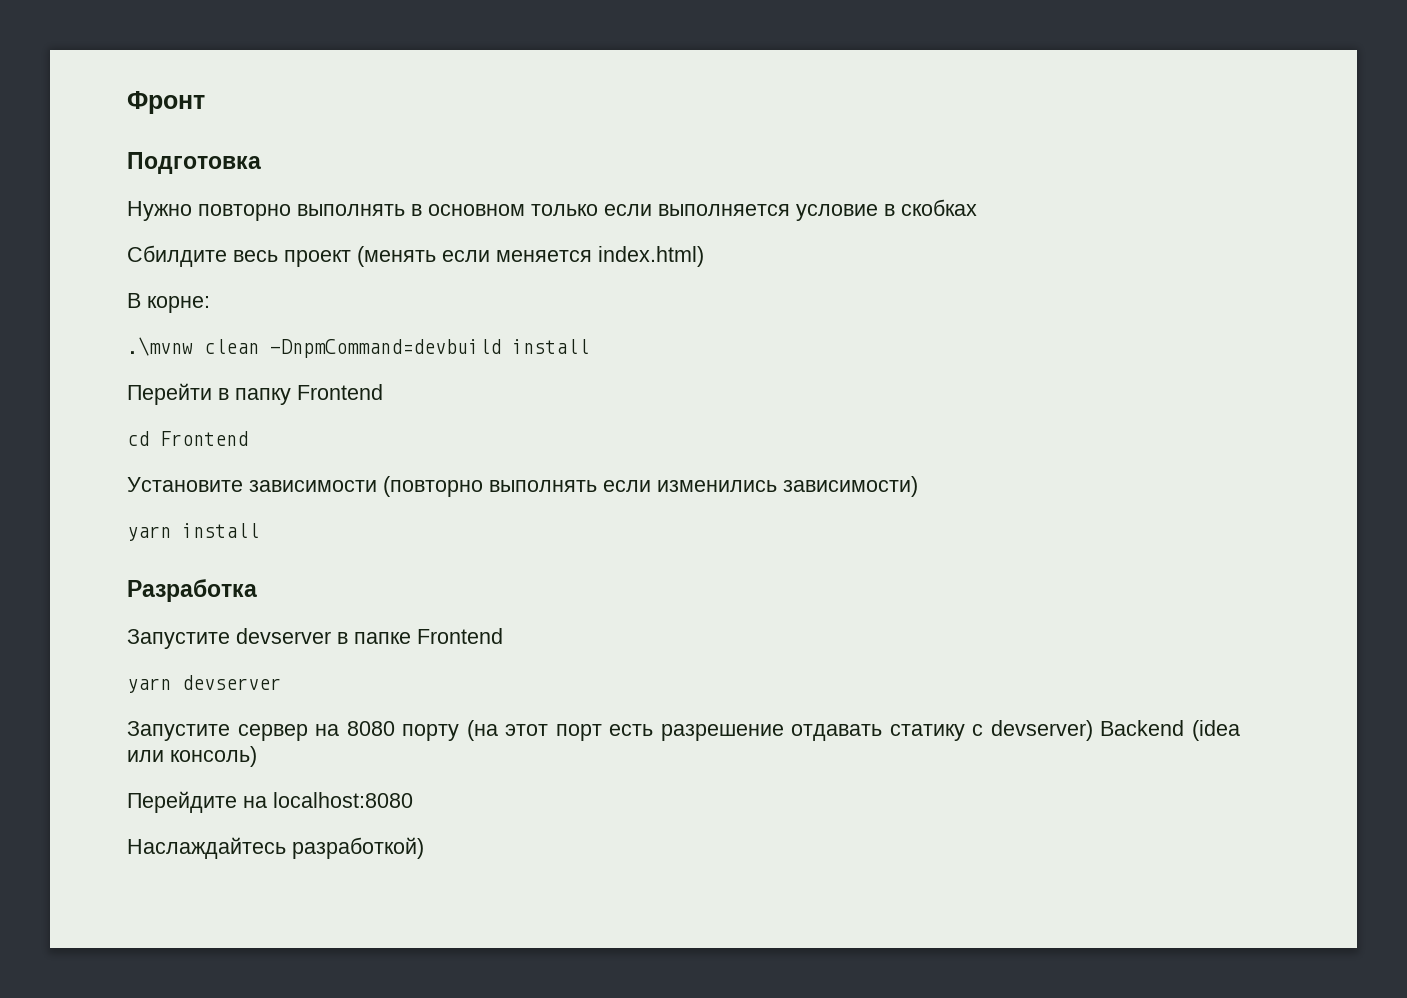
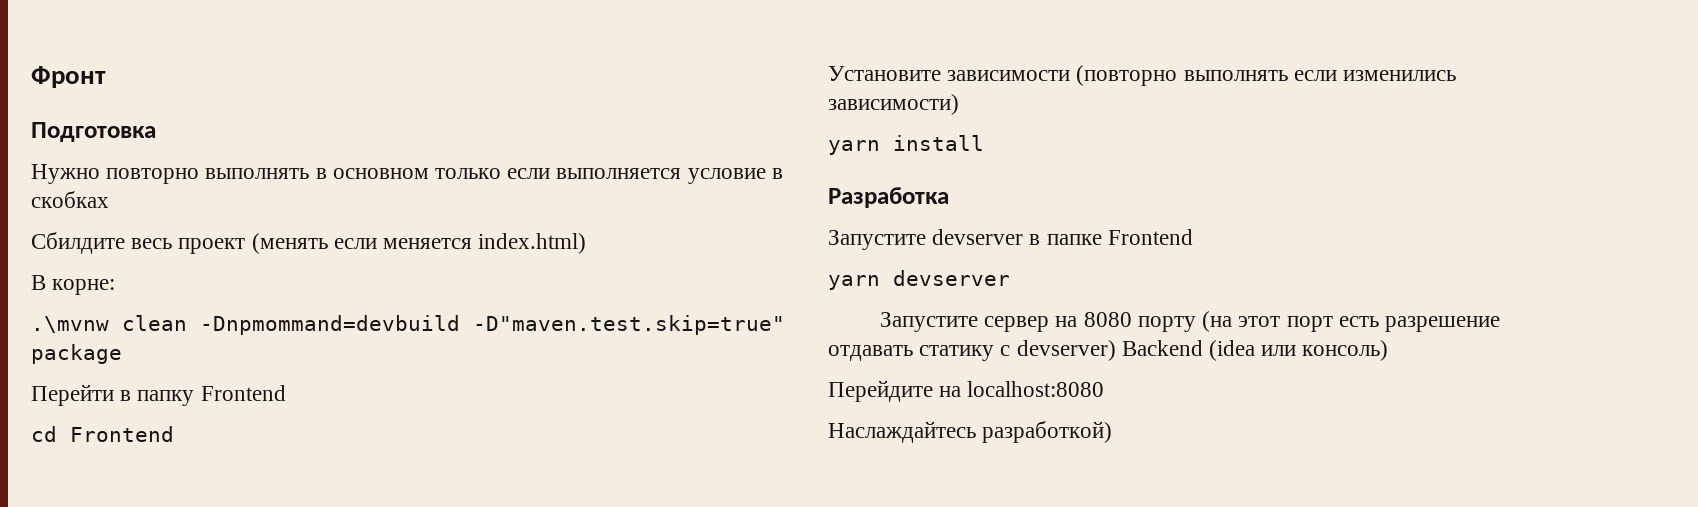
- .\mvnw clean -DnpmCommand=devbuild install
+ .\mvnw clean -Dnpmommand=devbuild -D"maven.test.skip=true" package

